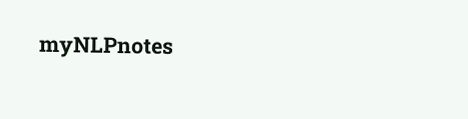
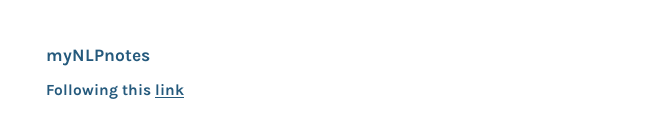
+ Following this link

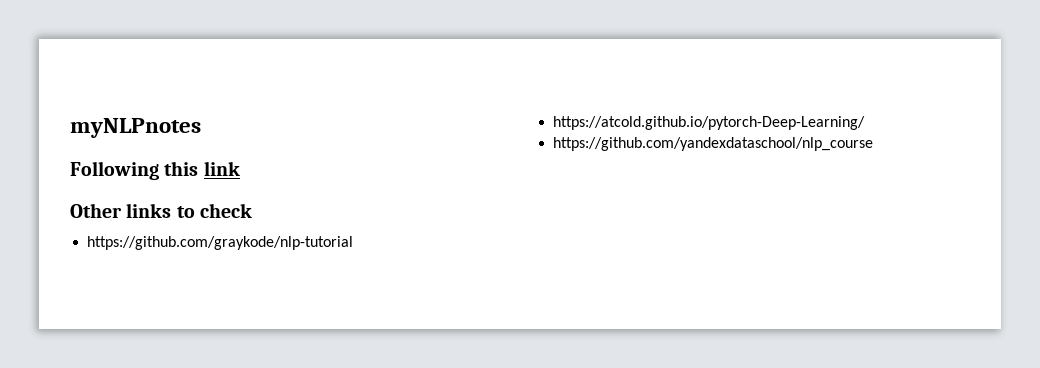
+ Other links to check
+ https://github.com/graykode/nlp-tutorial
+ https://atcold.github.io/pytorch-Deep-Learning/
+ https://github.com/yandexdataschool/nlp_course

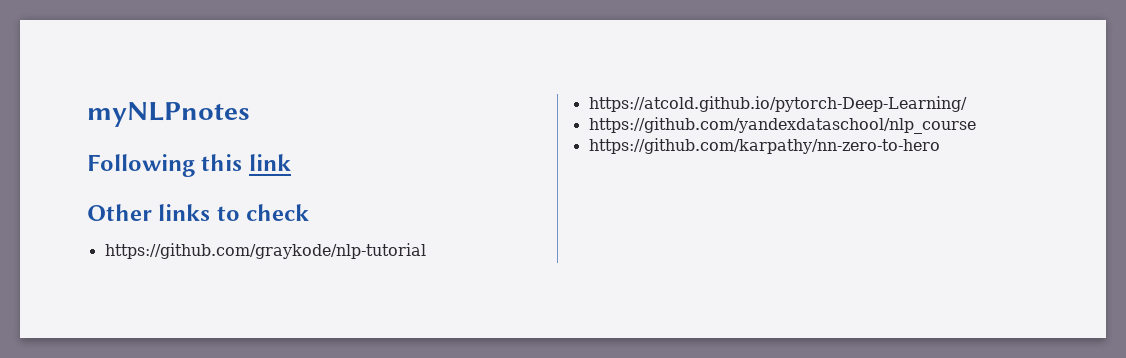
+ https://github.com/karpathy/nn-zero-to-hero

